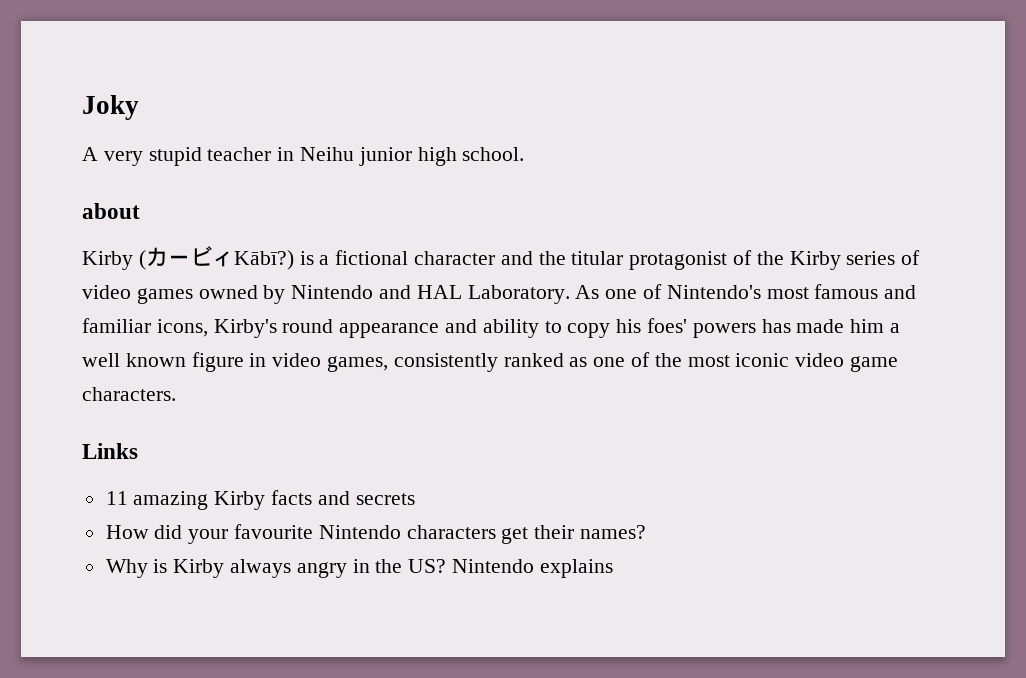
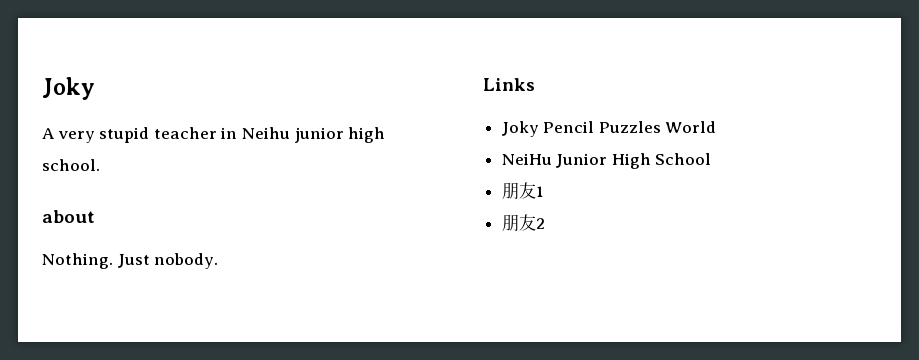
- Kirby (カービィKābī?) is a fictional character and the titular protagonist of the Kirby series of video games owned by Nintendo and HAL Laboratory. As one of Nintendo's most famous and familiar icons, Kirby's round appearance and ability to copy his foes' powers has made him a well known figure in video games, consistently ranked as one of the most iconic video game characters.
+ Nothing. Just nobody.
  Links
- 11 amazing Kirby facts and secrets
- How did your favourite Nintendo characters get their names?
- Why is Kirby always angry in the US? Nintendo explains
+ Joky Pencil Puzzles World
+ NeiHu Junior High School
+ 朋友1
+ 朋友2

